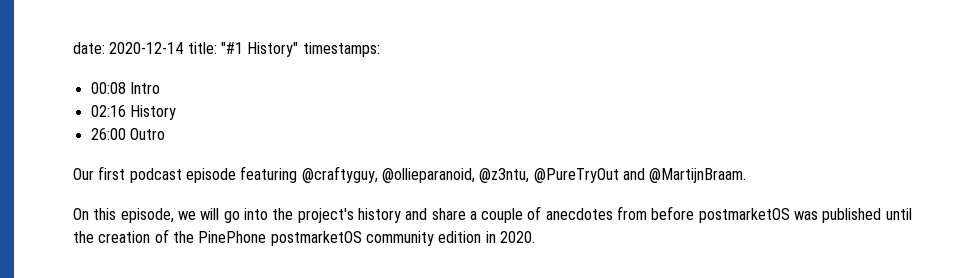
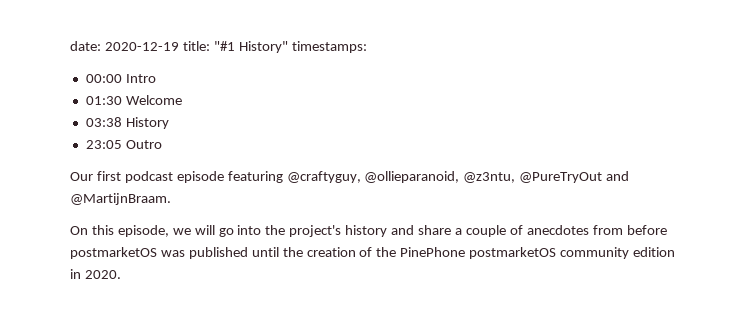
- date: 2020-12-14 title: "#1 History" timestamps:
+ date: 2020-12-19 title: "#1 History" timestamps:
- 00:08 Intro
+ 00:00 Intro
- 02:16 History
+ 01:30 Welcome
+ 03:38 History
- 26:00 Outro
+ 23:05 Outro

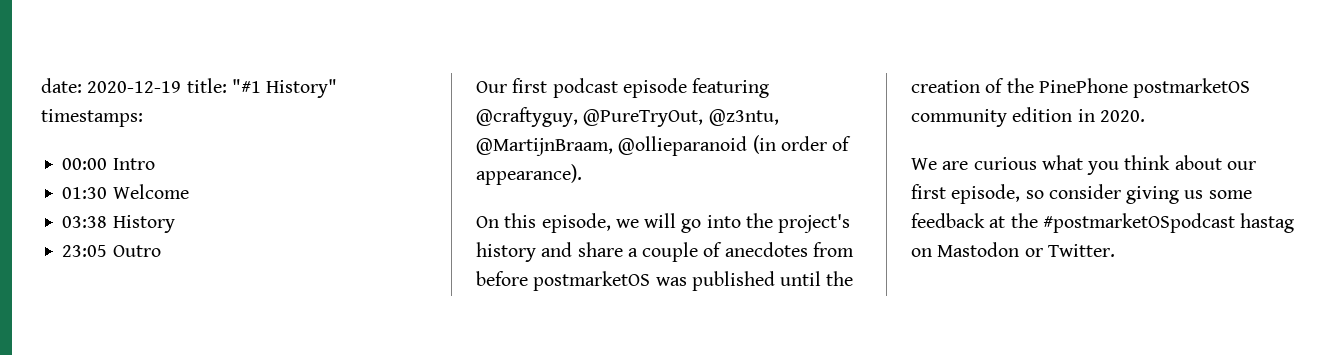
- Our first podcast episode featuring @craftyguy, @ollieparanoid, @z3ntu, @PureTryOut and @MartijnBraam.
+ Our first podcast episode featuring @craftyguy, @PureTryOut, @z3ntu, @MartijnBraam, @ollieparanoid (in order of appearance).
+ We are curious what you think about our first episode, so consider giving us some feedback at the #postmarketOSpodcast hastag on Mastodon or Twitter.

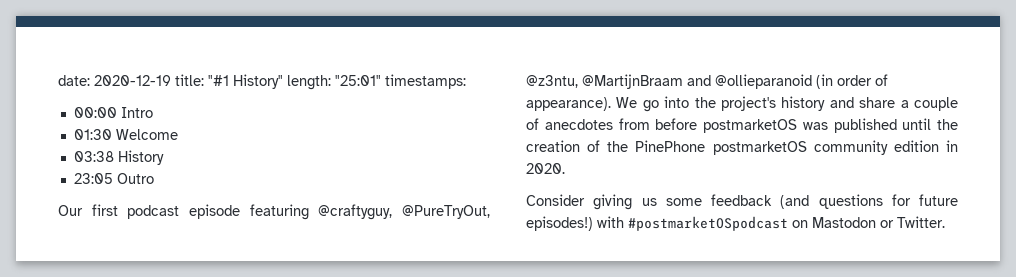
- date: 2020-12-19 title: "#1 History" timestamps:
+ date: 2020-12-19 title: "#1 History" length: "25:01" timestamps:
- Our first podcast episode featuring @craftyguy, @PureTryOut, @z3ntu, @MartijnBraam, @ollieparanoid (in order of appearance).
- On this episode, we will go into the project's history and share a couple of anecdotes from before postmarketOS was published until the creation of the PinePhone postmarketOS community edition in 2020.
+ Our first podcast episode featuring @craftyguy, @PureTryOut, @z3ntu, @MartijnBraam and @ollieparanoid (in order of appearance). We go into the project's history and share a couple of anecdotes from before postmarketOS was published until the creation of the PinePhone postmarketOS community edition in 2020.
- We are curious what you think about our first episode, so consider giving us some feedback at the #postmarketOSpodcast hastag on Mastodon or Twitter.
+ Consider giving us some feedback (and questions for future episodes!) with #postmarketOSpodcast on Mastodon or Twitter.

